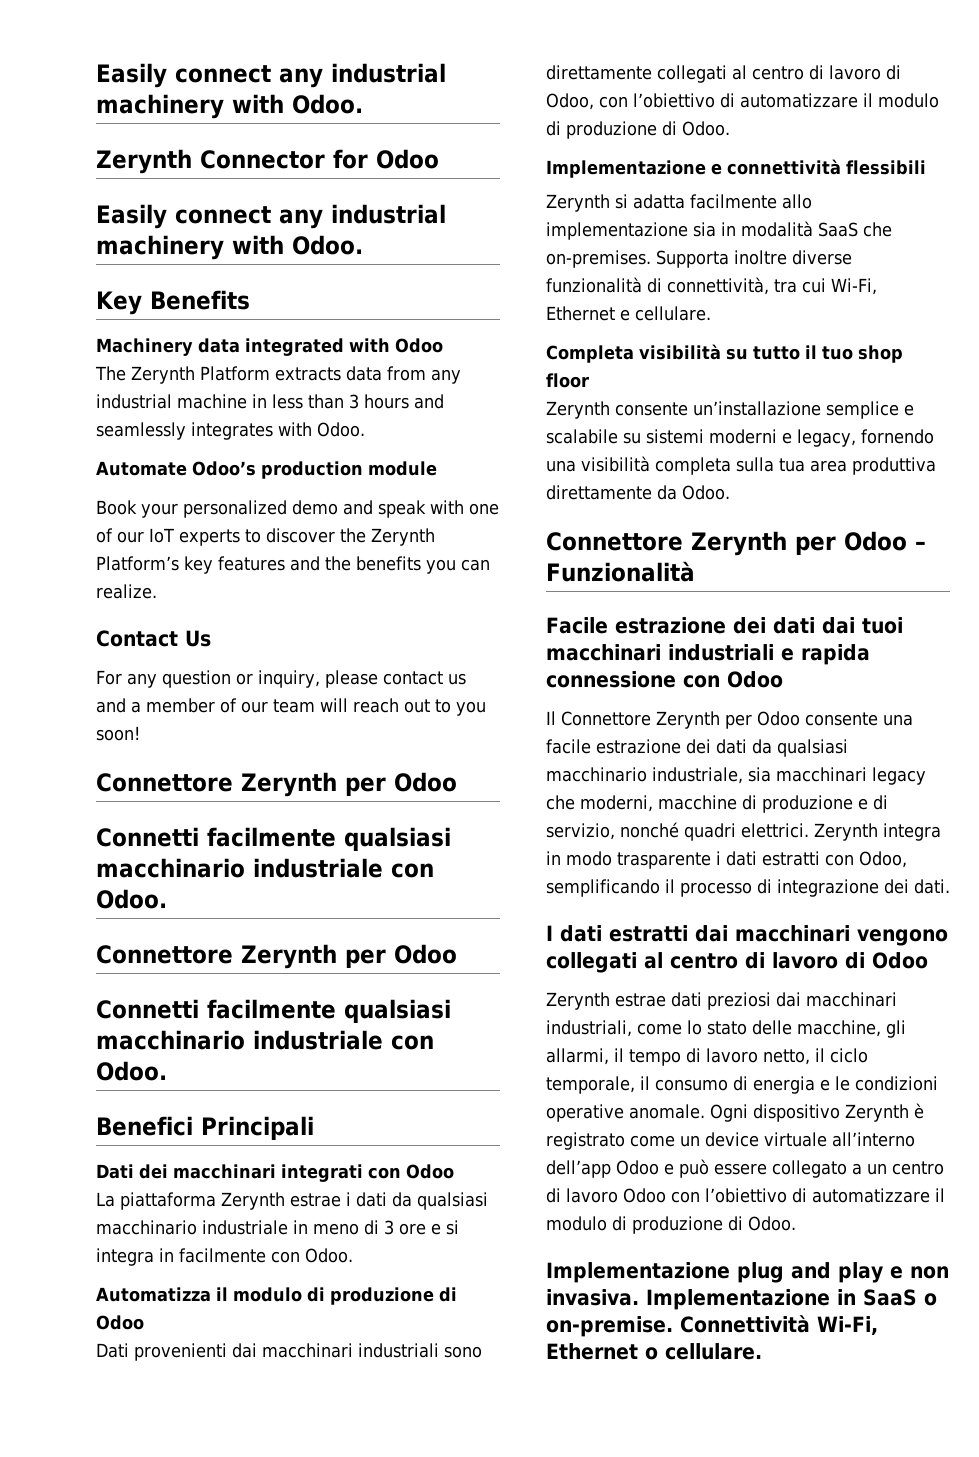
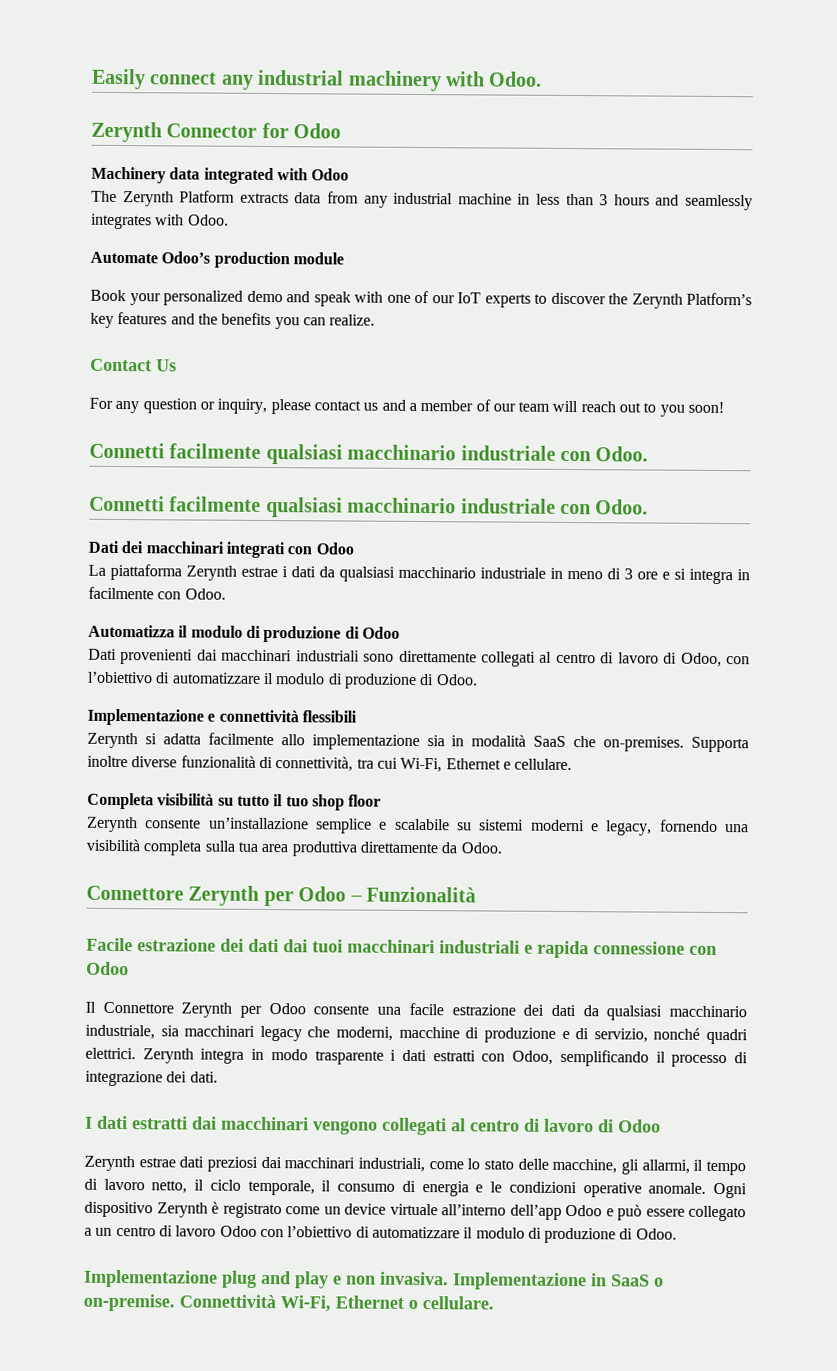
  Zerynth Connector for Odoo
- Easily connect any industrial machinery with Odoo.
- Key Benefits
  For any question or inquiry, please contact us and a member of our team will reach out to you soon!
- Connettore Zerynth per Odoo
  Connetti facilmente qualsiasi macchinario industriale con Odoo.
- Connettore Zerynth per Odoo
  Connetti facilmente qualsiasi macchinario industriale con Odoo.
- Benefici Principali

